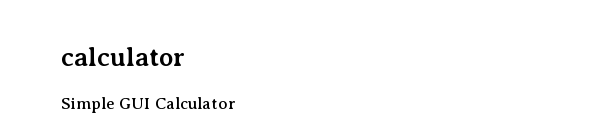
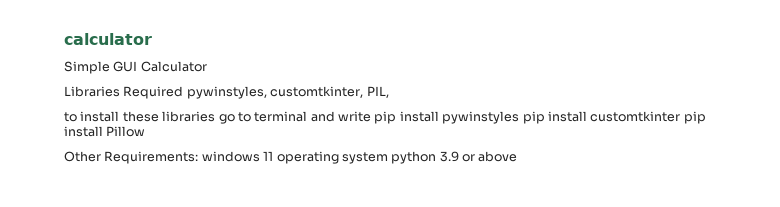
+ Libraries Required pywinstyles, customtkinter, PIL,
+ to install these libraries go to terminal and write pip install pywinstyles pip install customtkinter pip install Pillow
+ Other Requirements: windows 11 operating system python 3.9 or above

